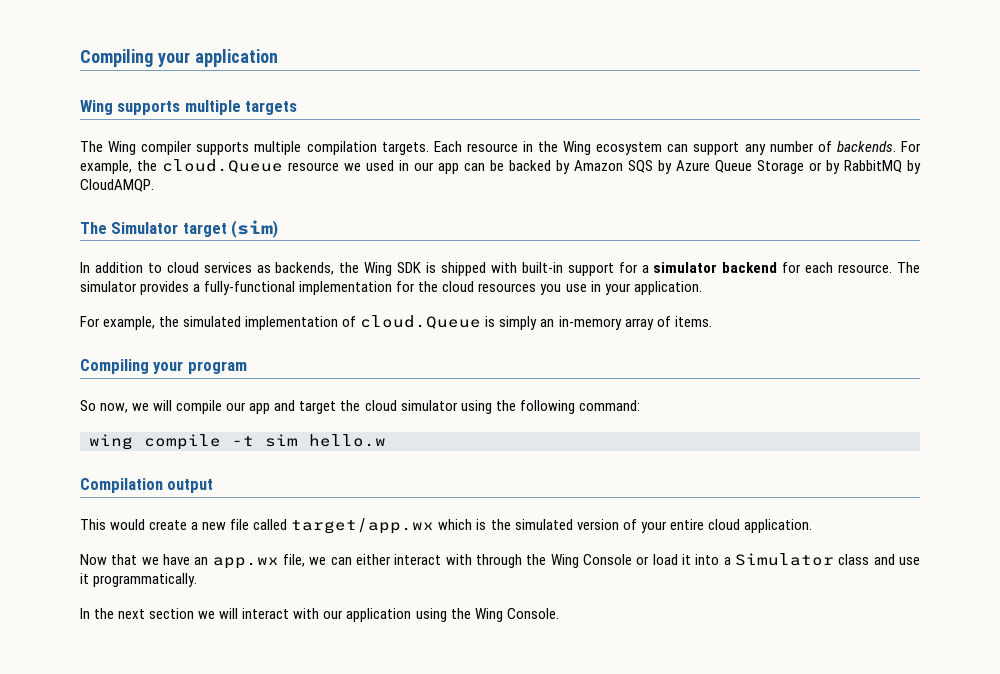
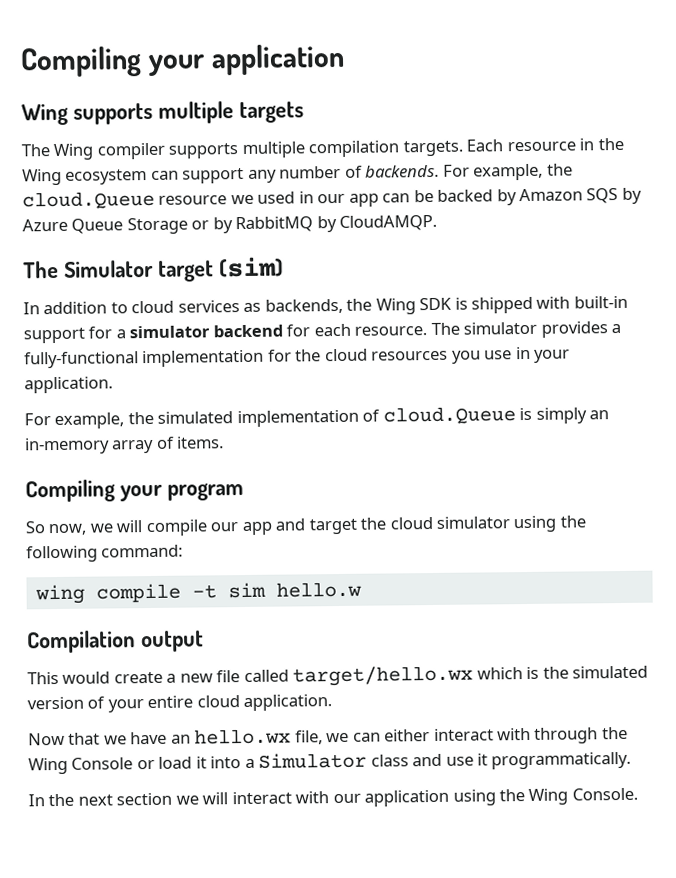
- This would create a new file called target/app.wx which is the simulated version of your entire cloud application.
+ This would create a new file called target/hello.wx which is the simulated version of your entire cloud application.
- Now that we have an app.wx file, we can either interact with through the Wing Console or load it into a Simulator class and use it programmatically.
+ Now that we have an hello.wx file, we can either interact with through the Wing Console or load it into a Simulator class and use it programmatically.

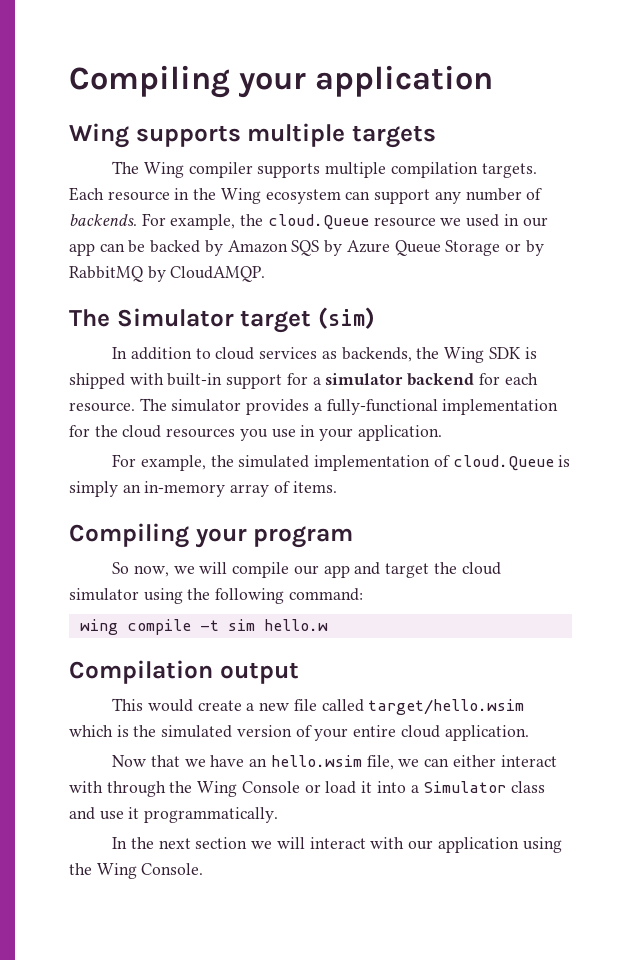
- This would create a new file called target/hello.wx which is the simulated version of your entire cloud application.
+ This would create a new file called target/hello.wsim which is the simulated version of your entire cloud application.
- Now that we have an hello.wx file, we can either interact with through the Wing Console or load it into a Simulator class and use it programmatically.
+ Now that we have an hello.wsim file, we can either interact with through the Wing Console or load it into a Simulator class and use it programmatically.

